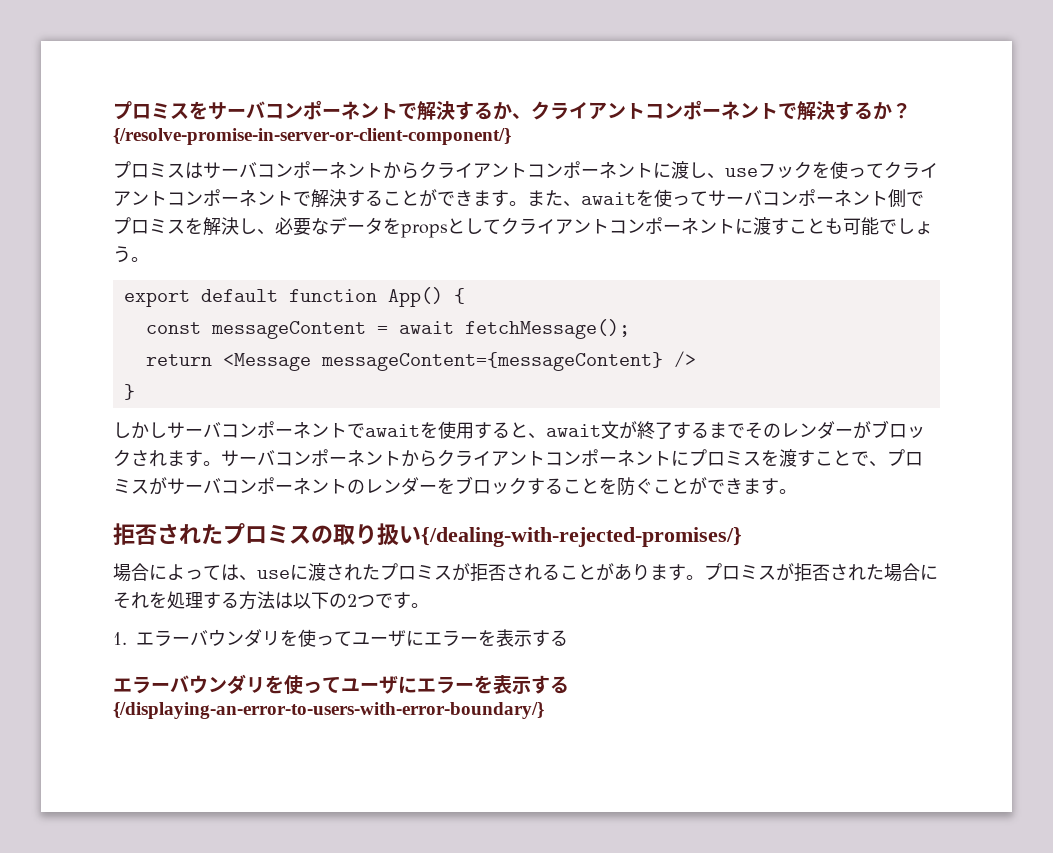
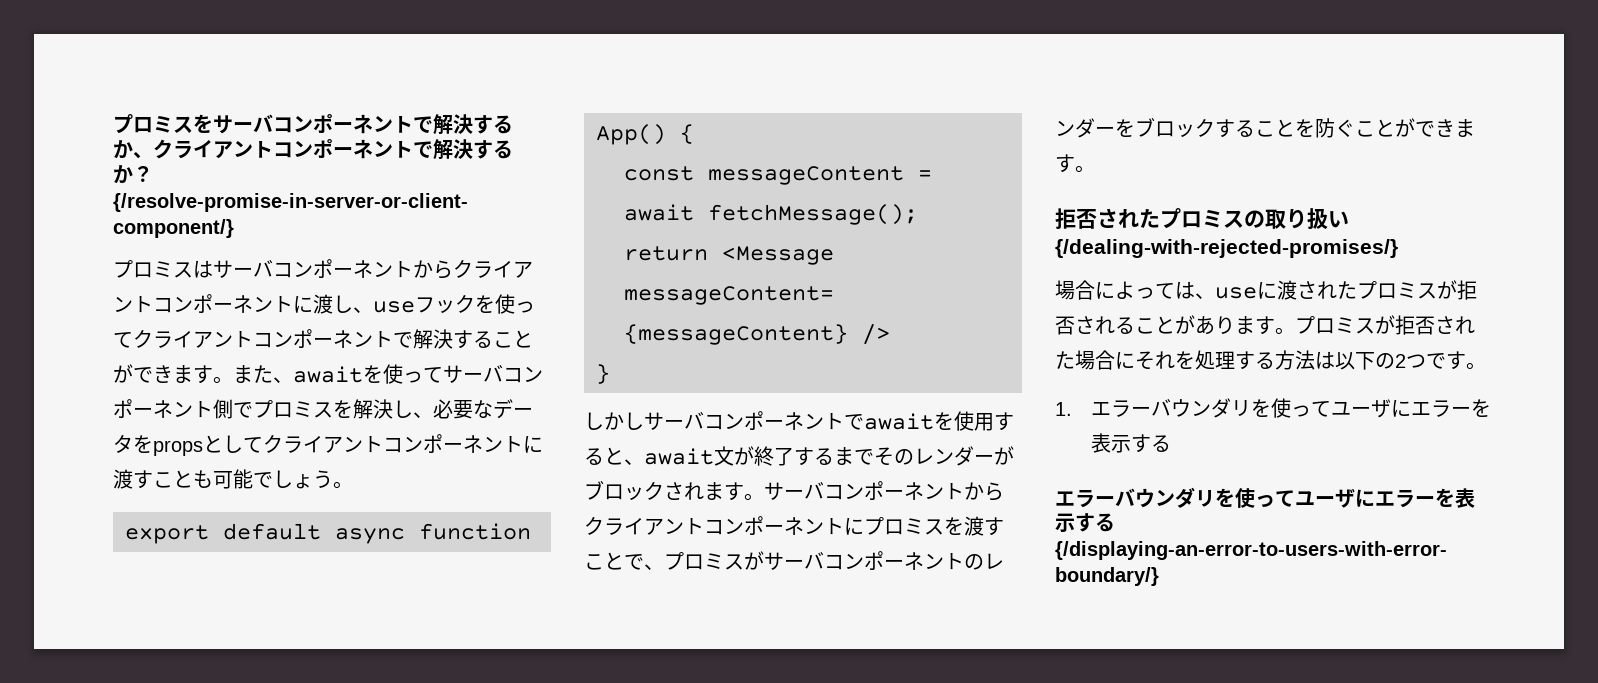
- export default function App() {
+ export default async function App() {

